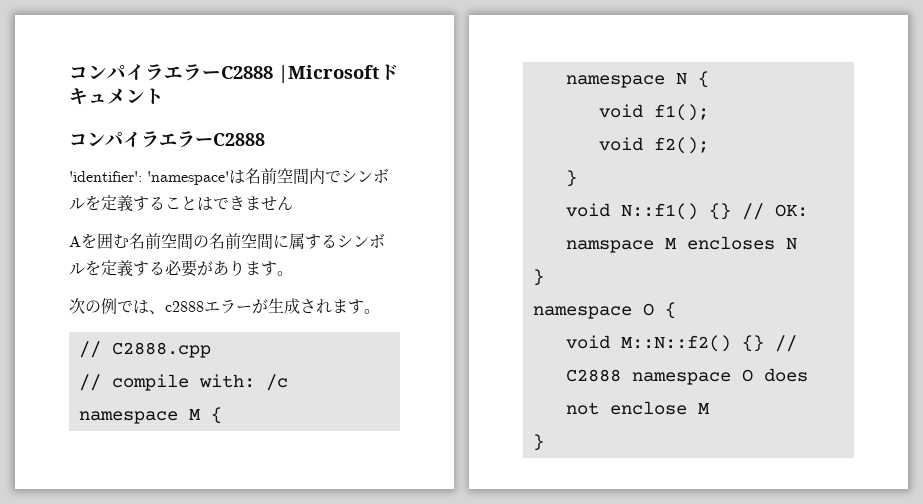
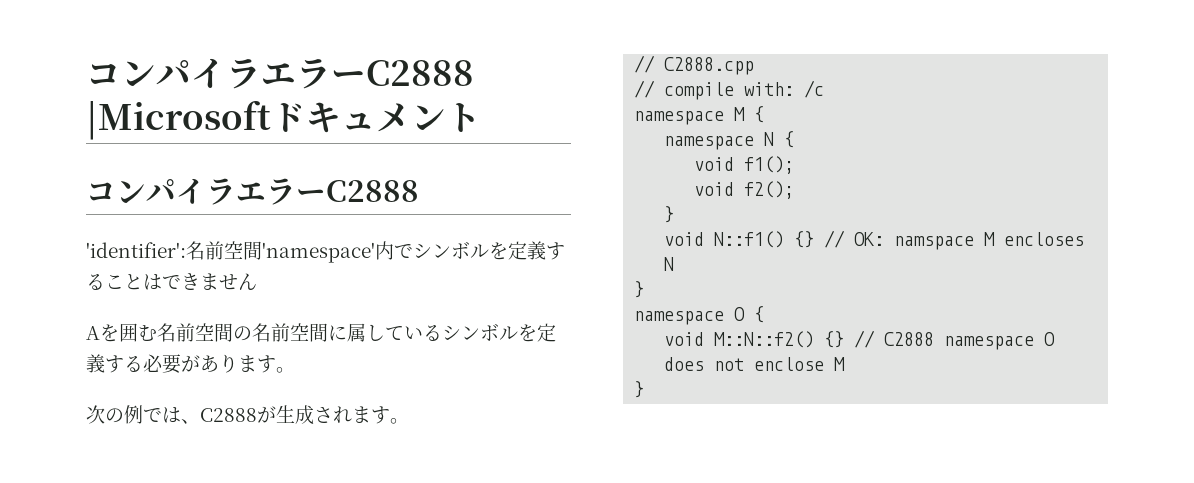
- 'identifier': 'namespace'は名前空間内でシンボルを定義することはできません
+ 'identifier':名前空間'namespace'内でシンボルを定義することはできません
- Aを囲む名前空間の名前空間に属するシンボルを定義する必要があります。
+ Aを囲む名前空間の名前空間に属しているシンボルを定義する必要があります。
- 次の例では、c2888エラーが生成されます。
+ 次の例では、C2888が生成されます。

